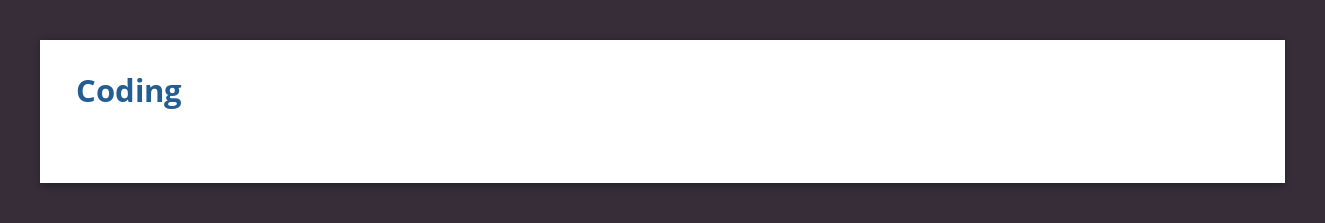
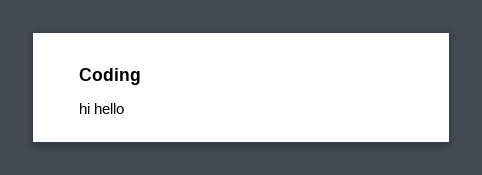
+ hi hello

